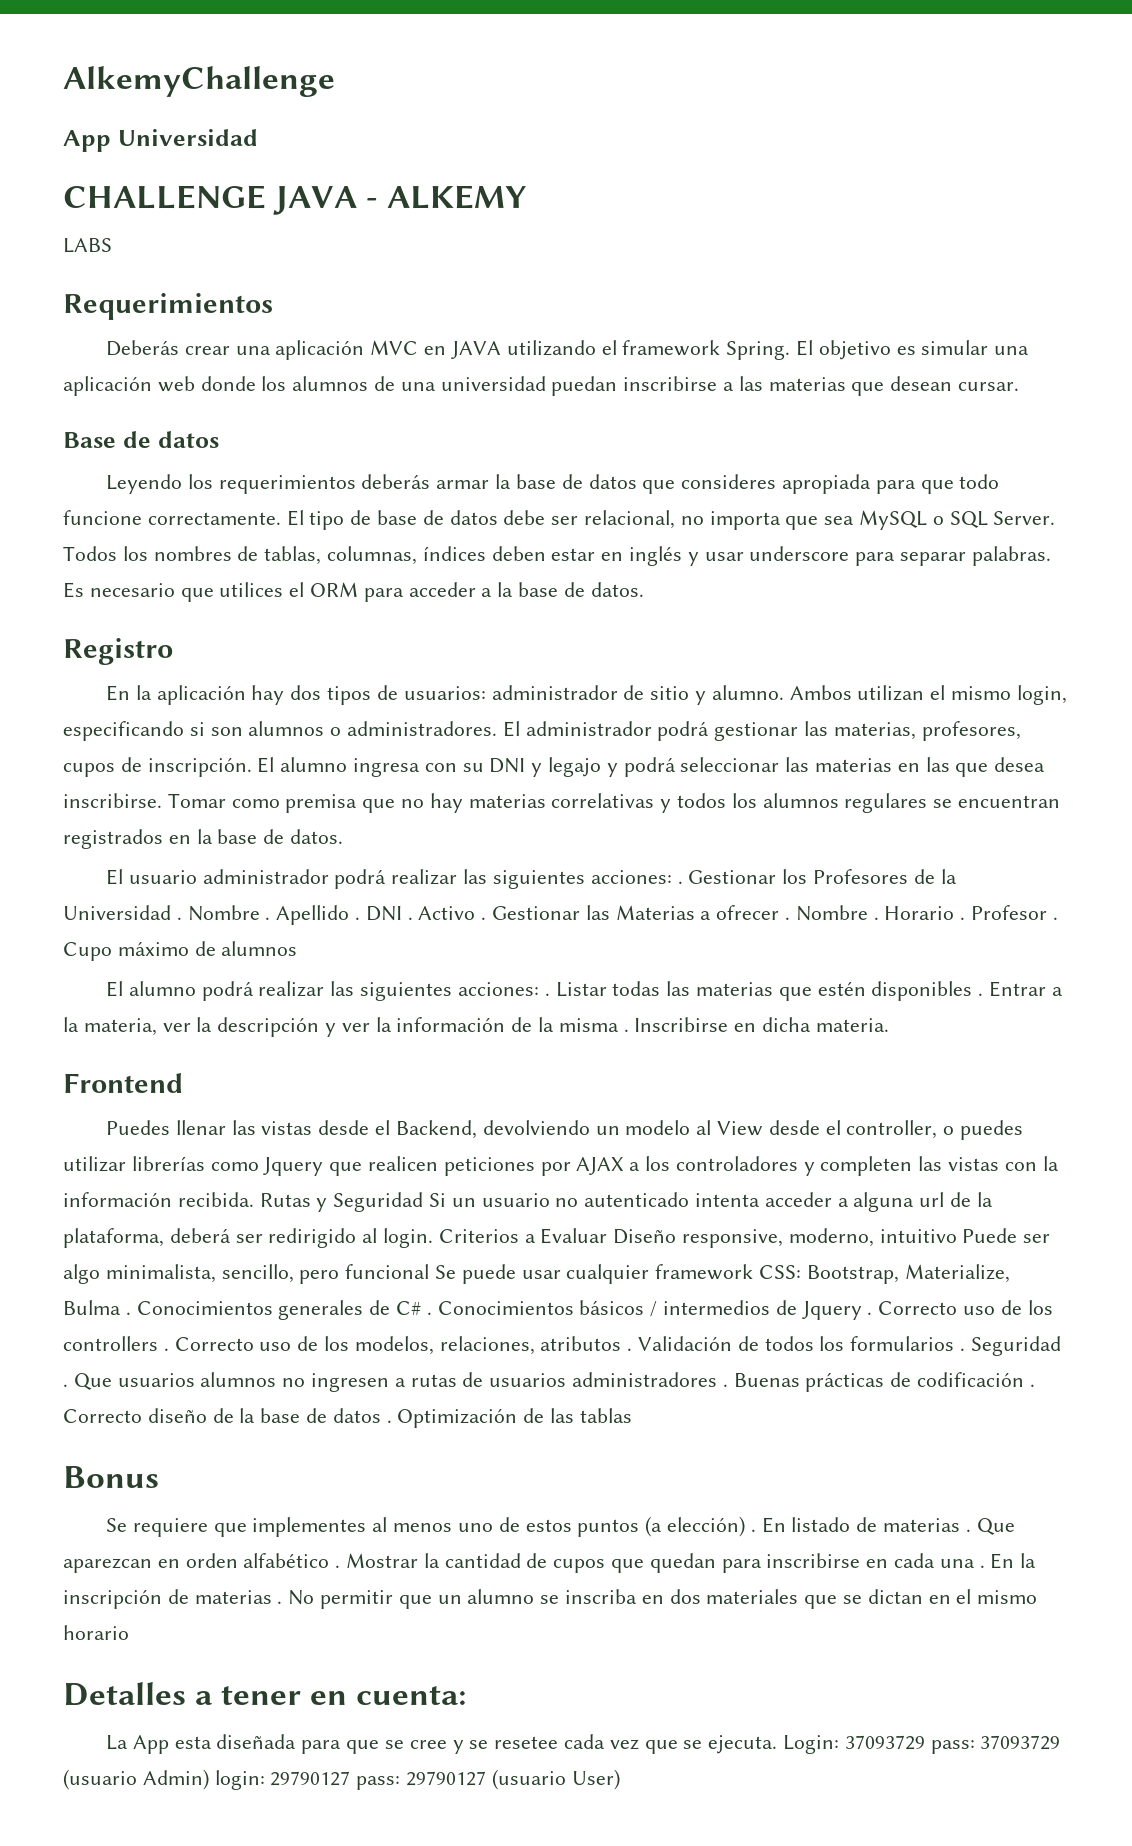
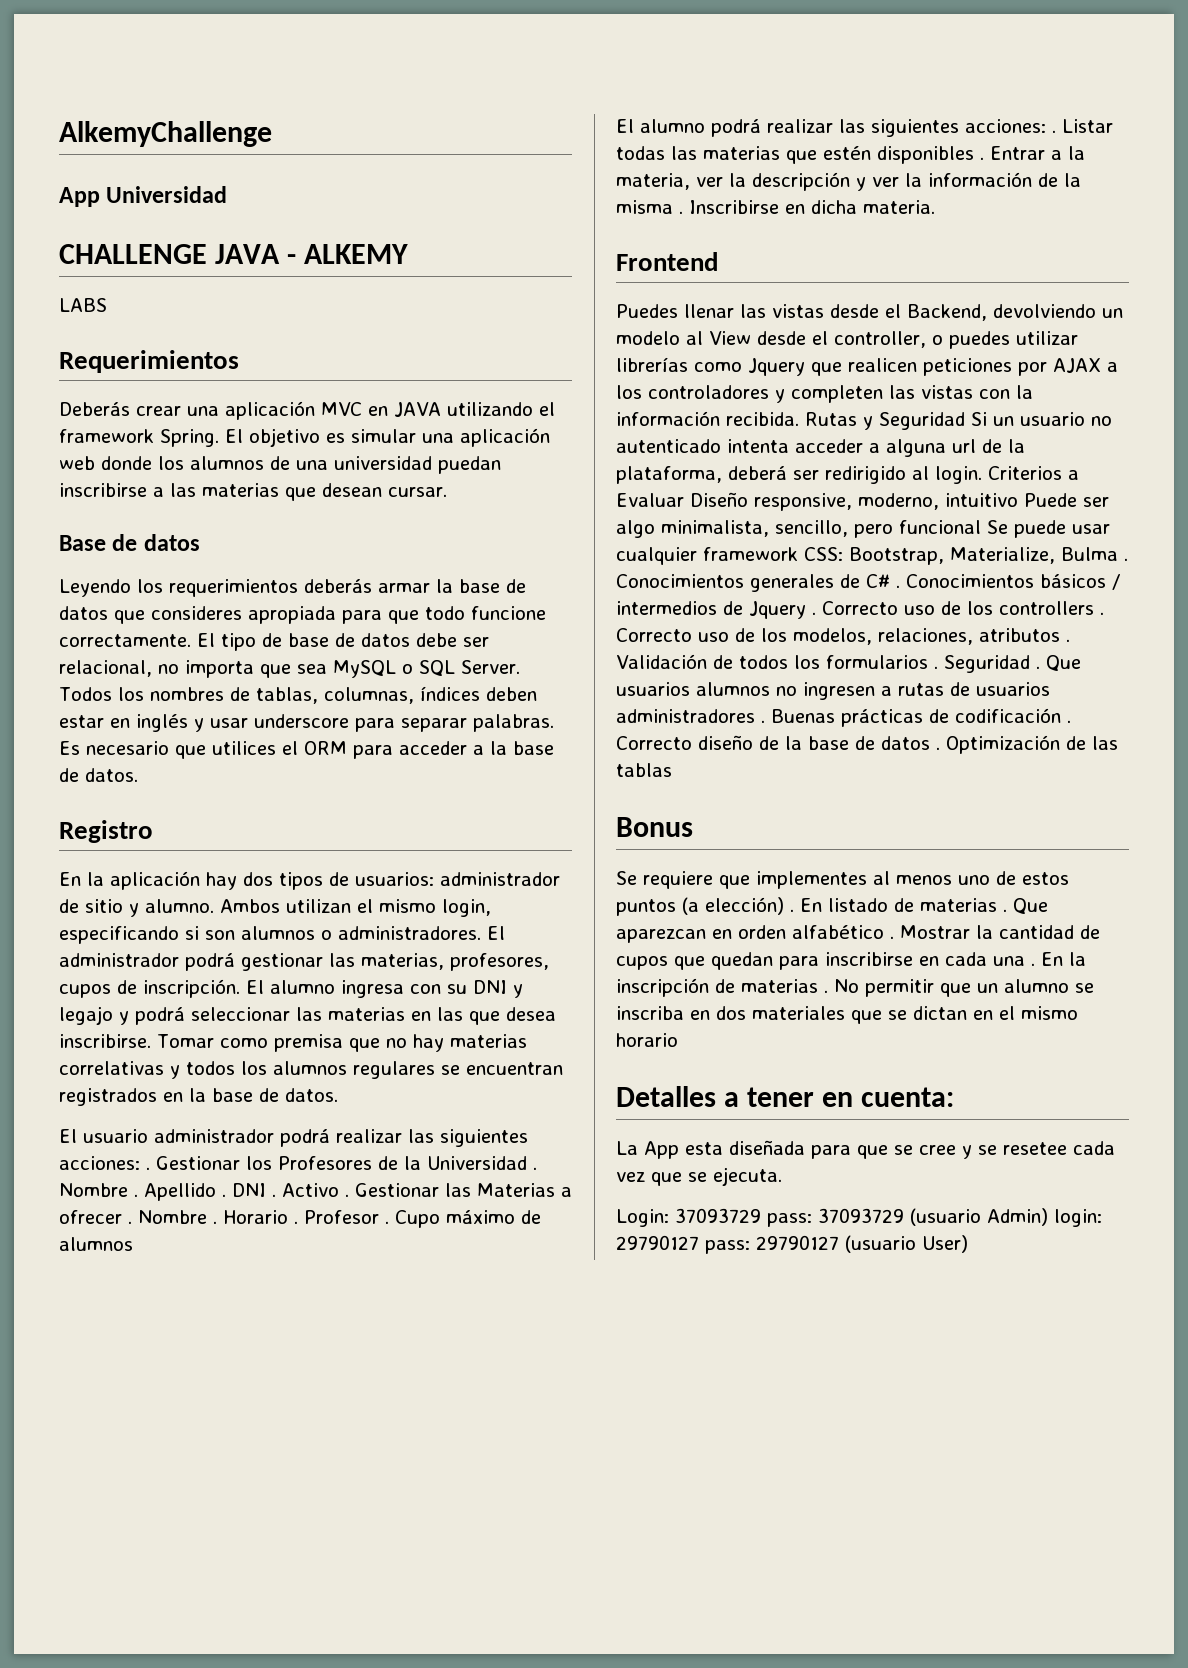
- La App esta diseñada para que se cree y se resetee cada vez que se ejecuta. Login: 37093729 pass: 37093729 (usuario Admin) login: 29790127 pass: 29790127 (usuario User)
+ La App esta diseñada para que se cree y se resetee cada vez que se ejecuta.
+ Login: 37093729 pass: 37093729 (usuario Admin) login: 29790127 pass: 29790127 (usuario User)

